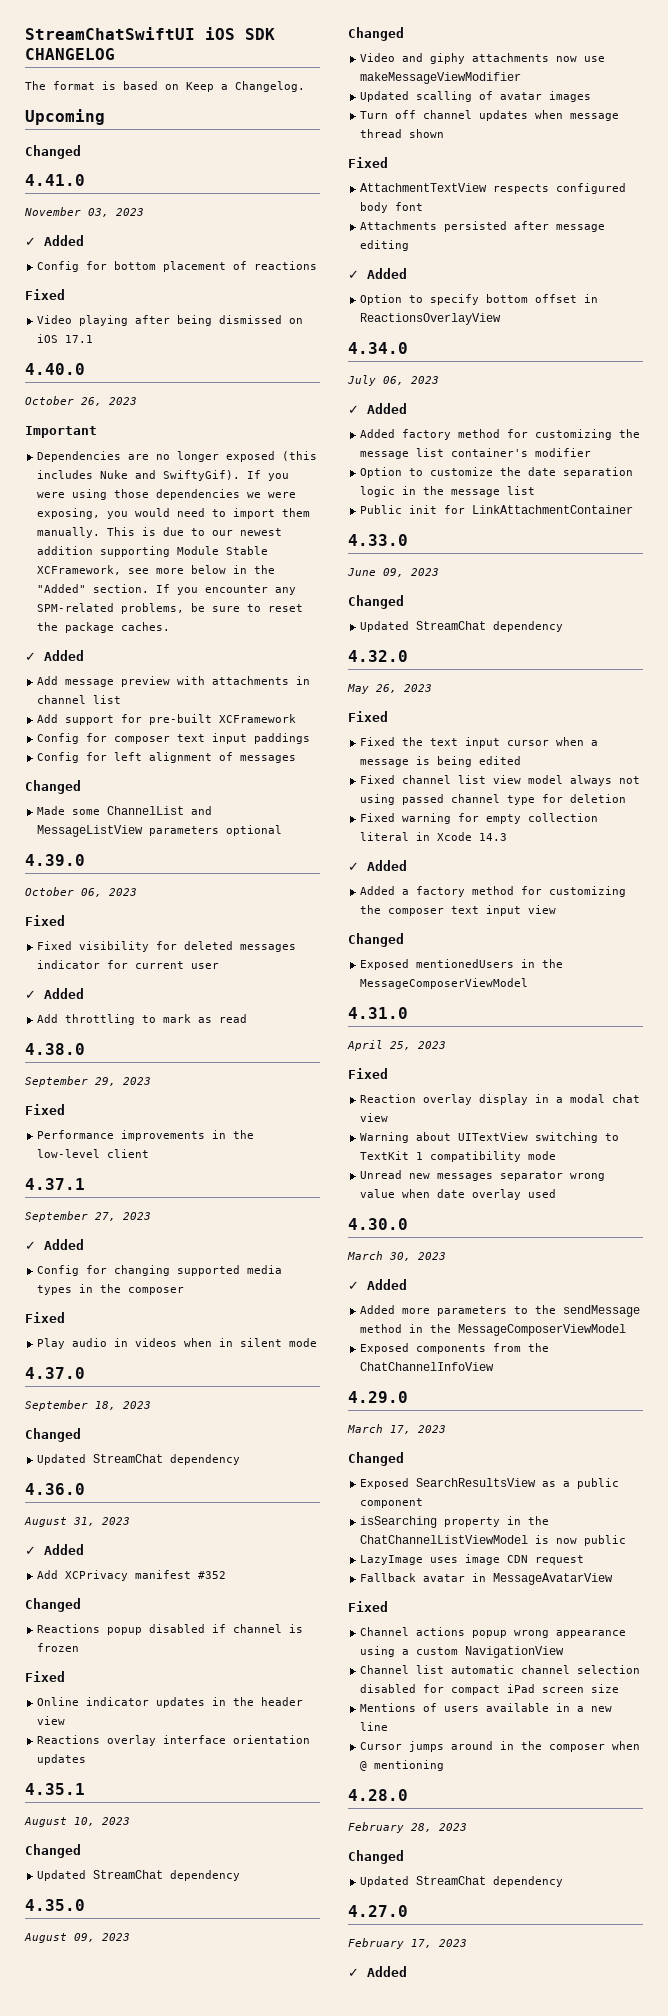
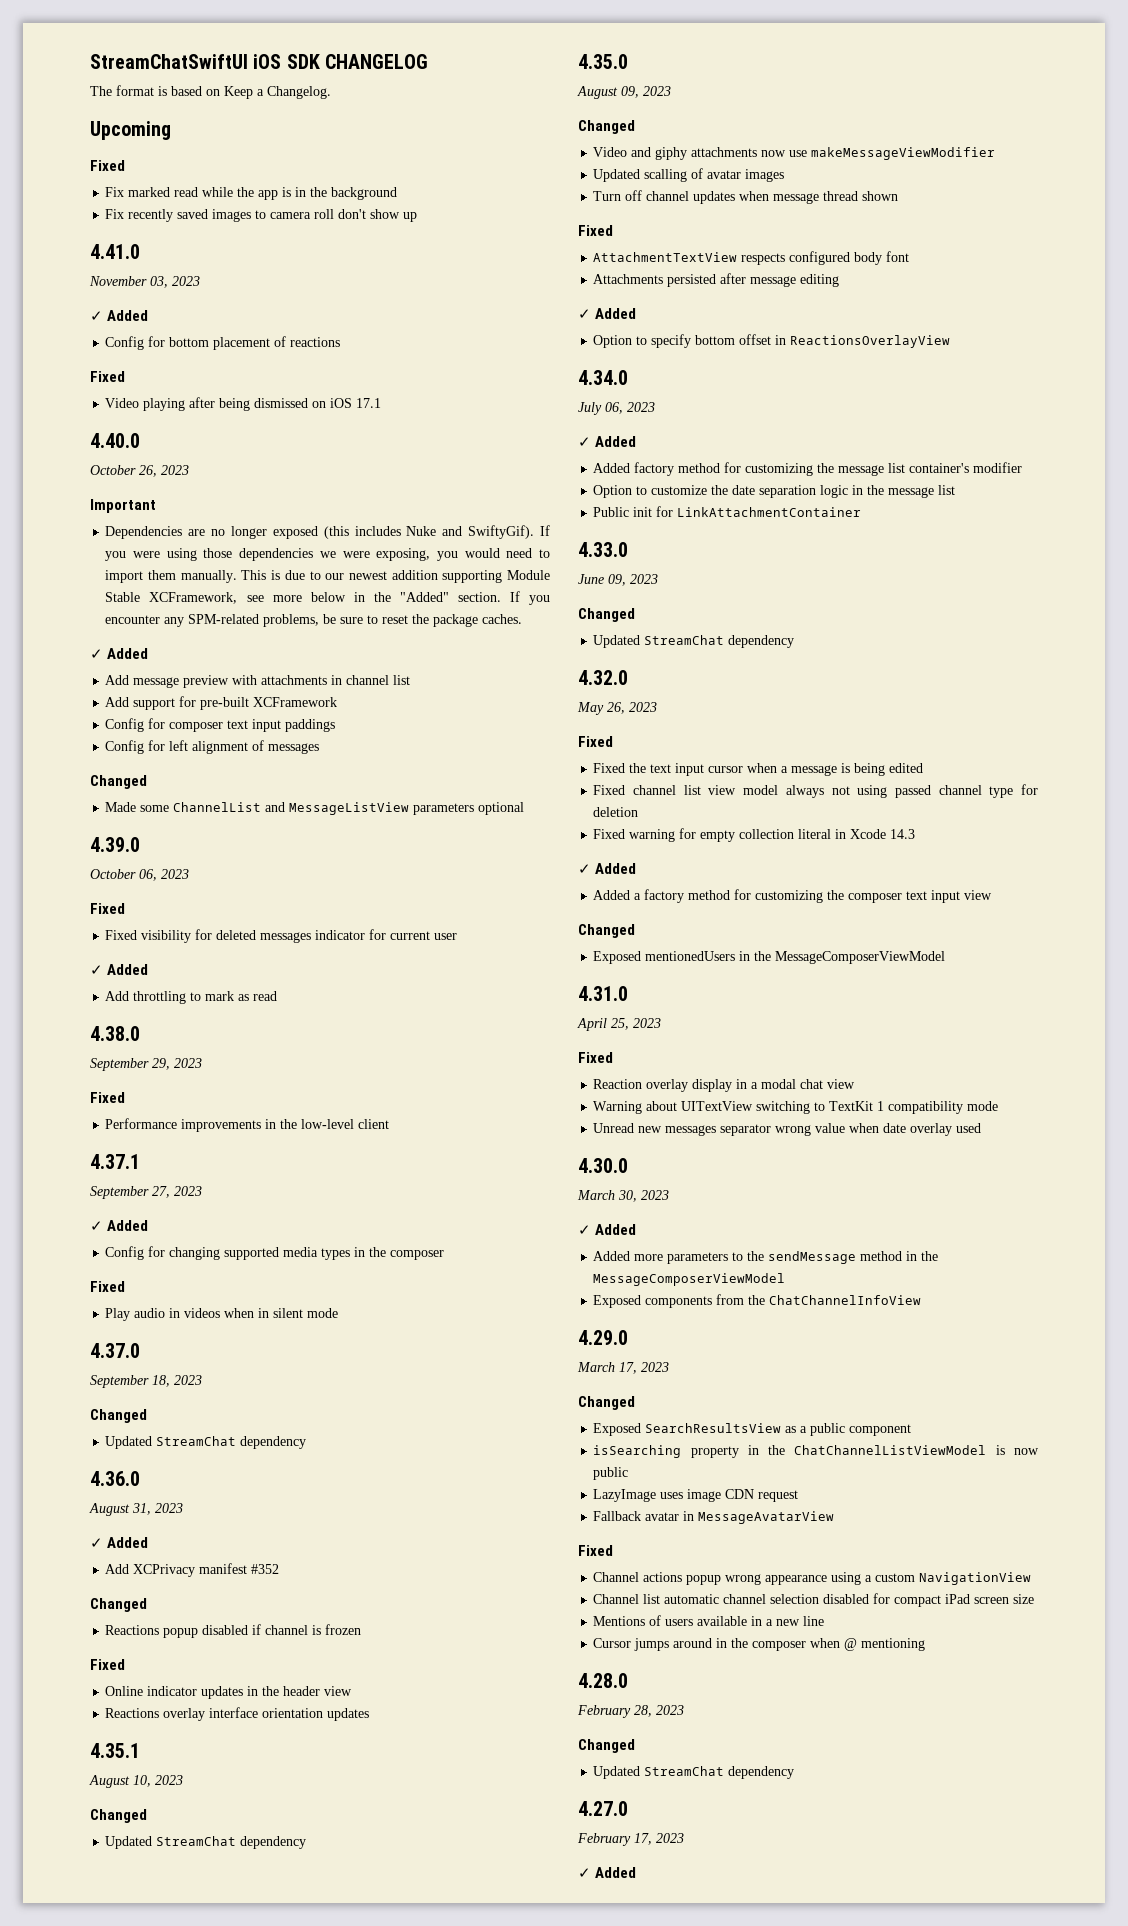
  Upcoming
- Changed
+ Fixed
+ Fix marked read while the app is in the background
+ Fix recently saved images to camera roll don't show up

